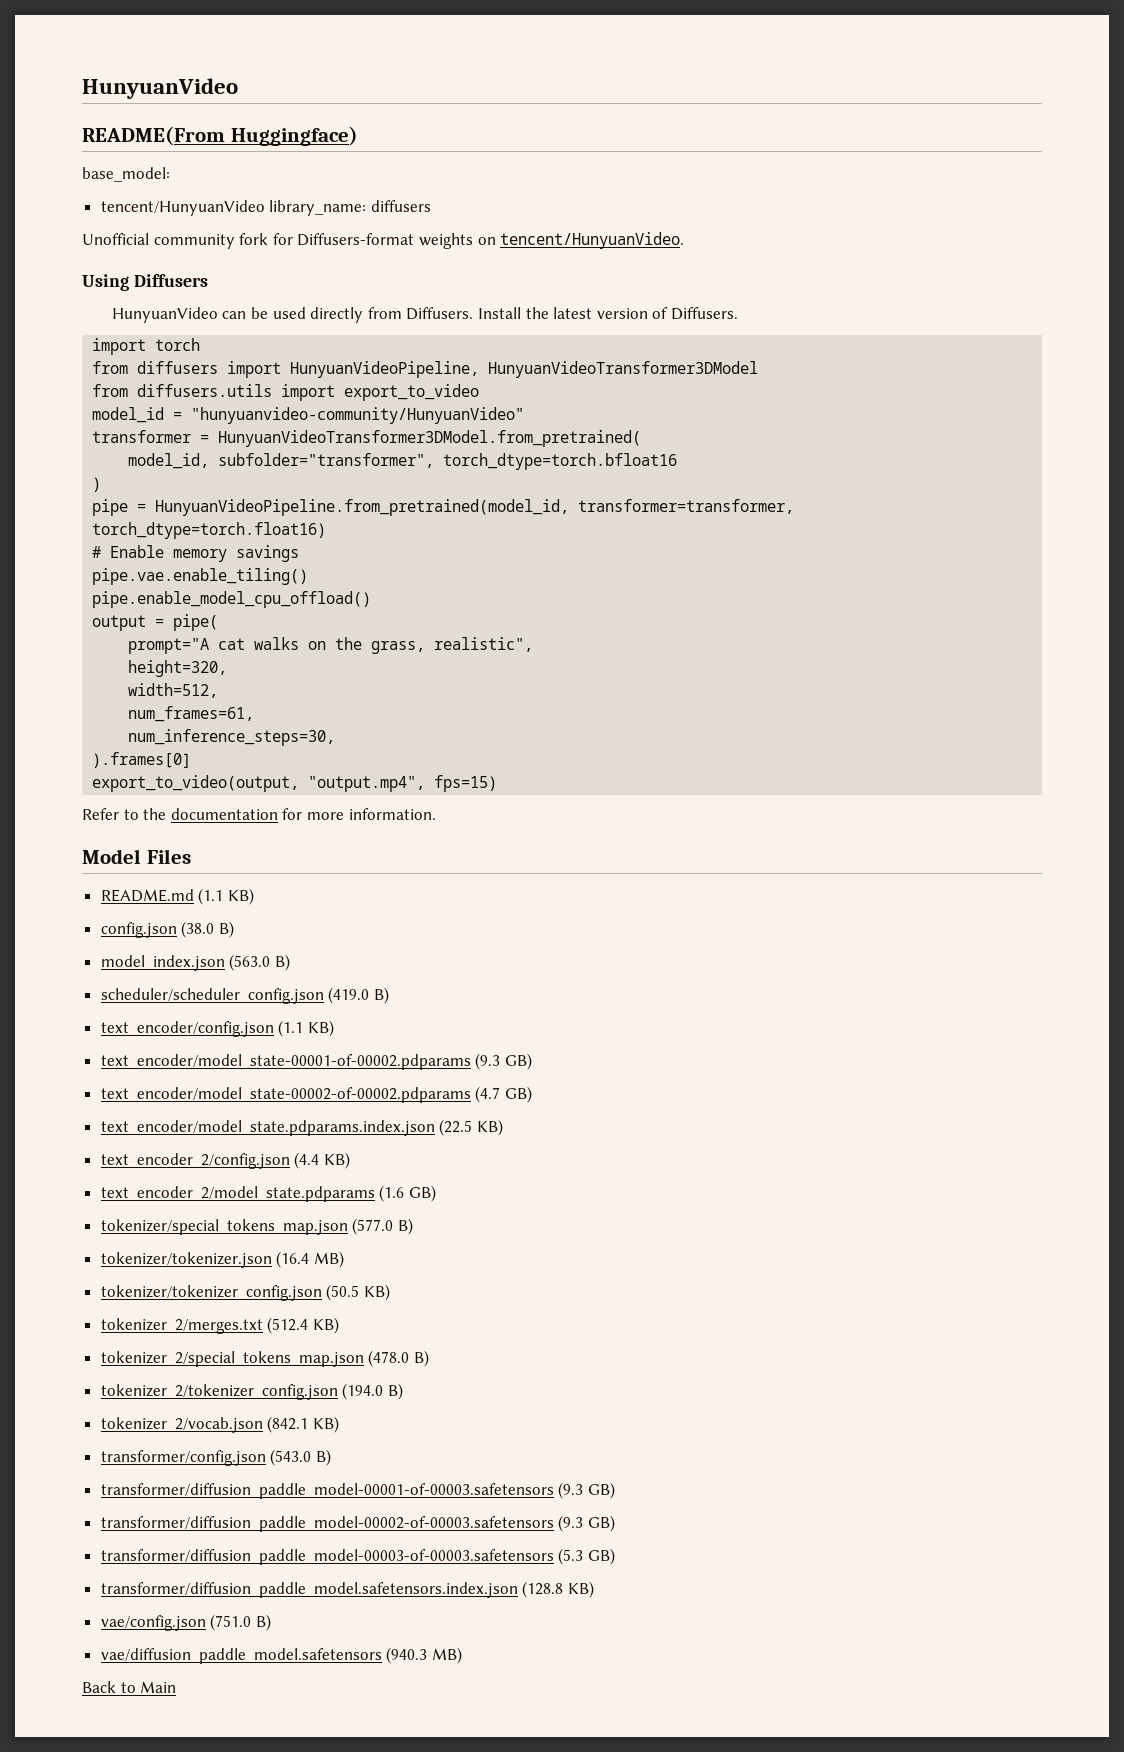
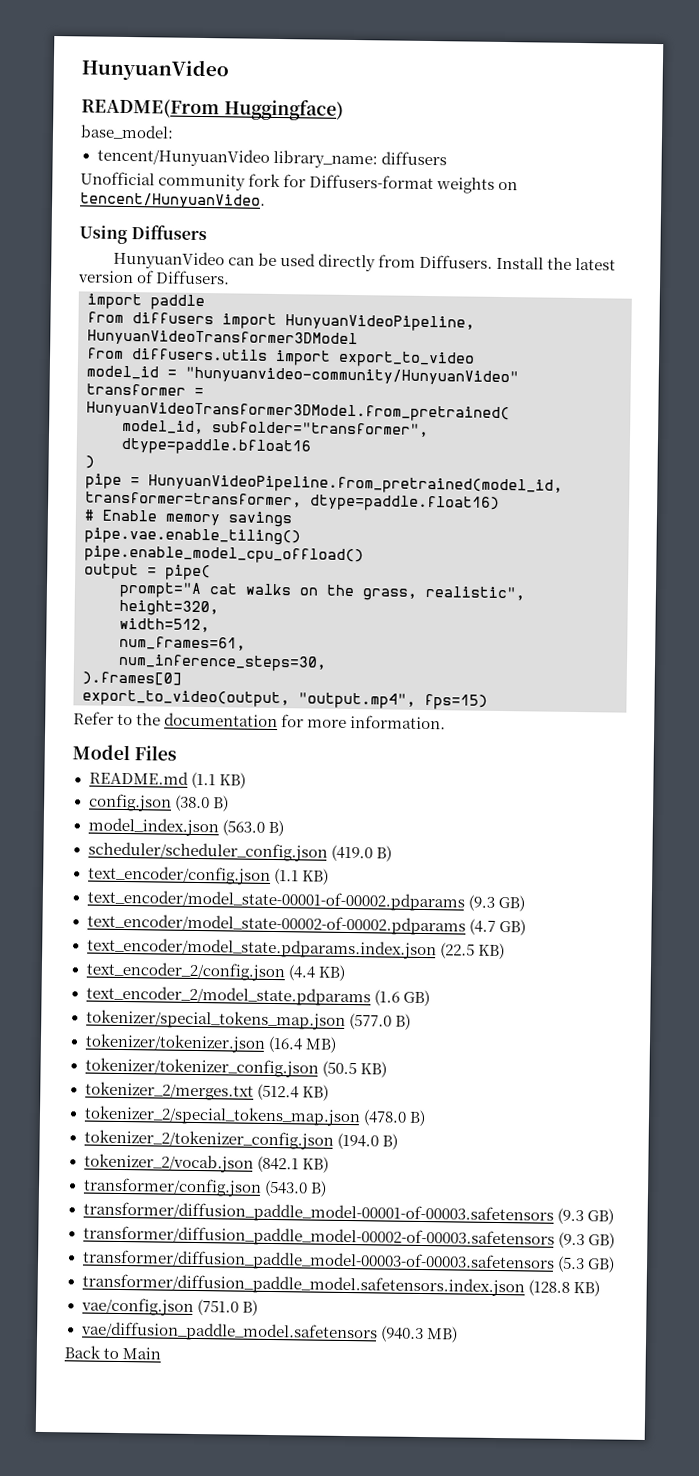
- import torch
+ import paddle
- model_id, subfolder="transformer", torch_dtype=torch.bfloat16
+ model_id, subfolder="transformer", dtype=paddle.bfloat16
- pipe = HunyuanVideoPipeline.from_pretrained(model_id, transformer=transformer, torch_dtype=torch.float16)
+ pipe = HunyuanVideoPipeline.from_pretrained(model_id, transformer=transformer, dtype=paddle.float16)

